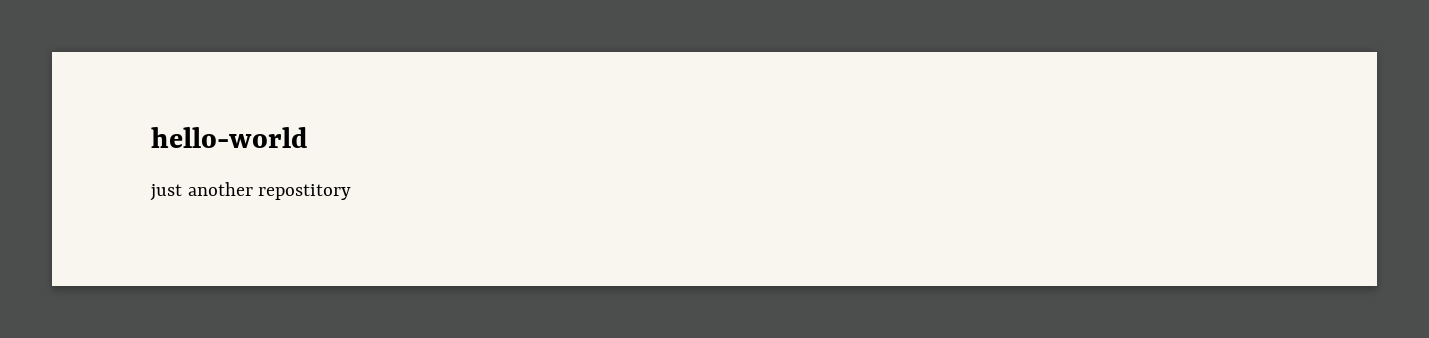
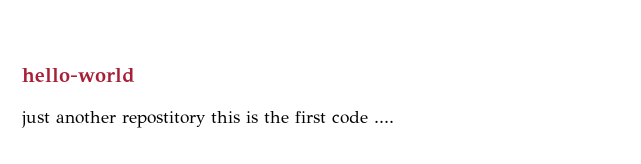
- just another repostitory
+ just another repostitory this is the first code ....

